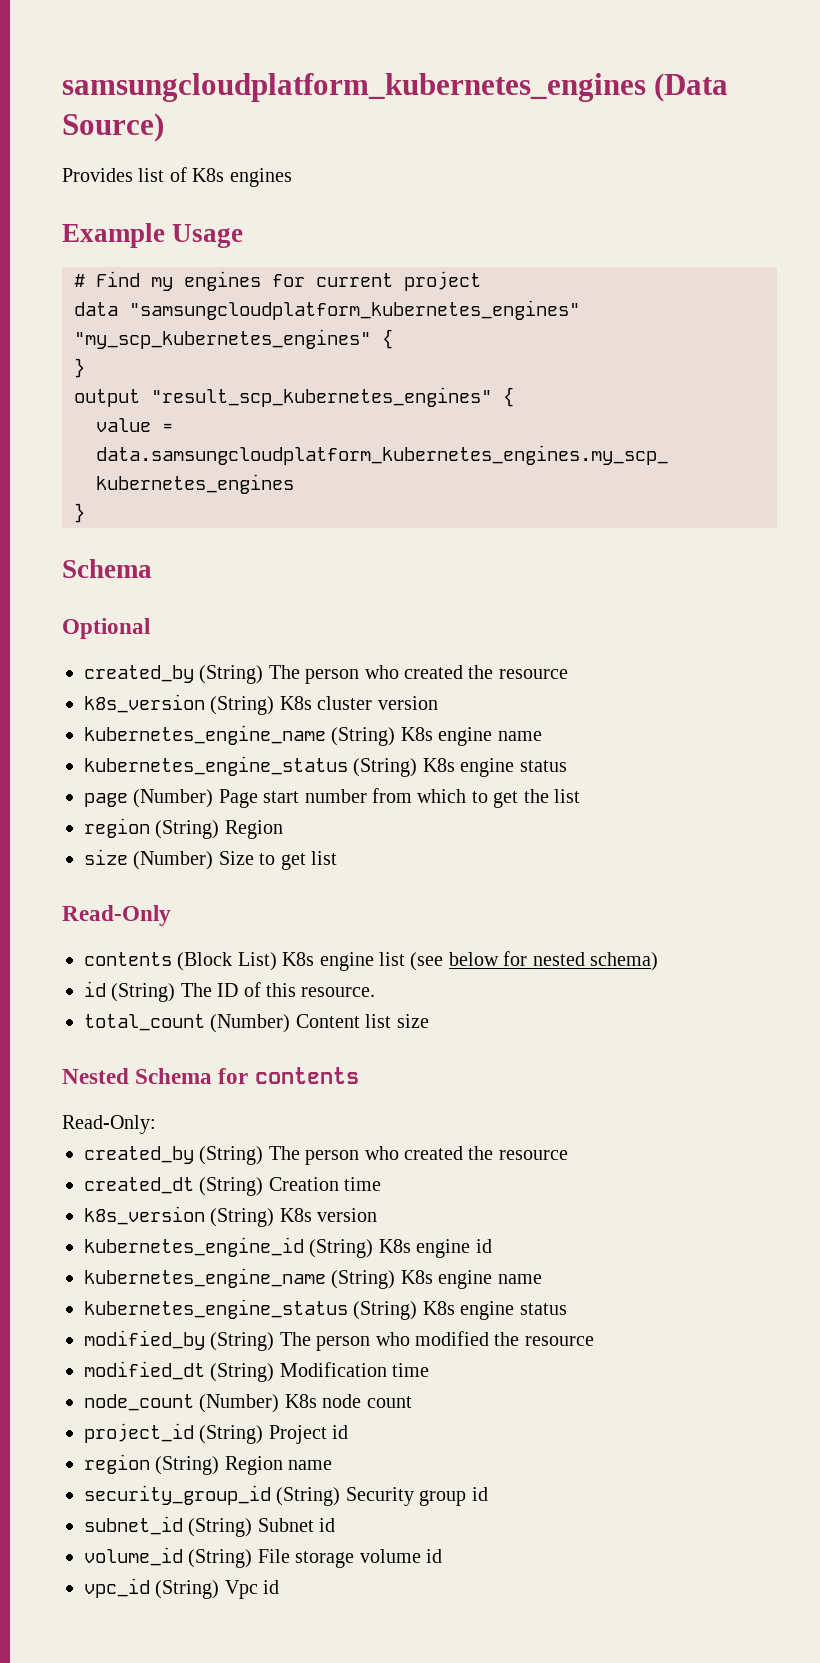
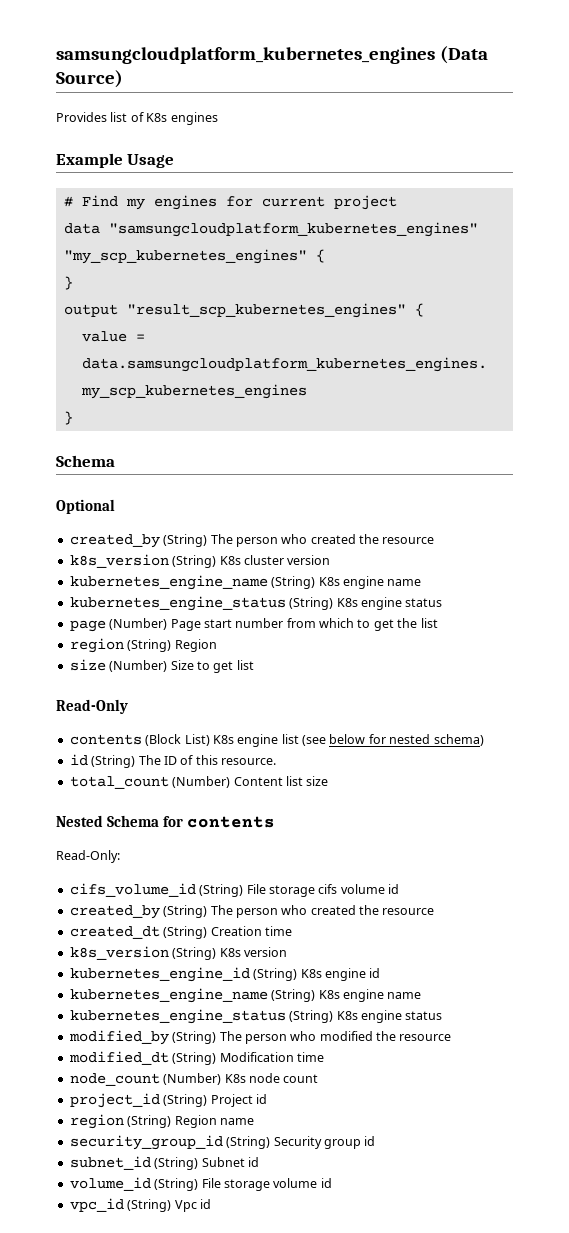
+ cifs_volume_id (String) File storage cifs volume id

